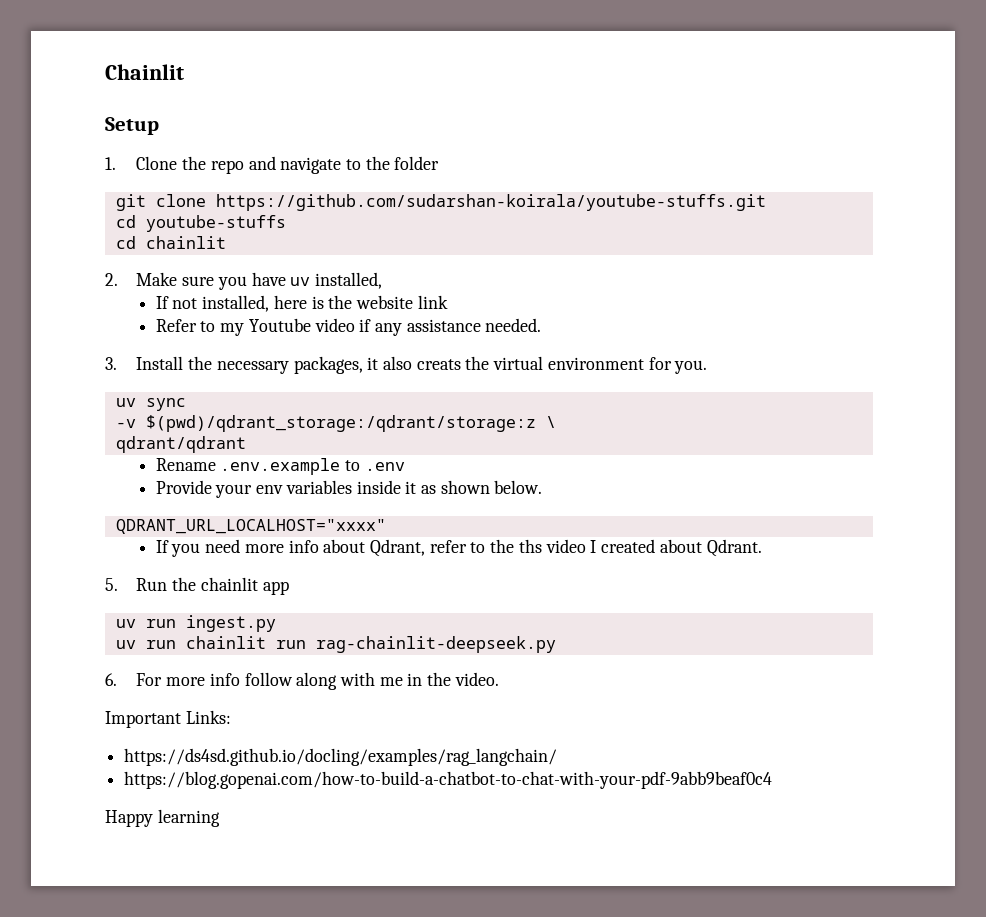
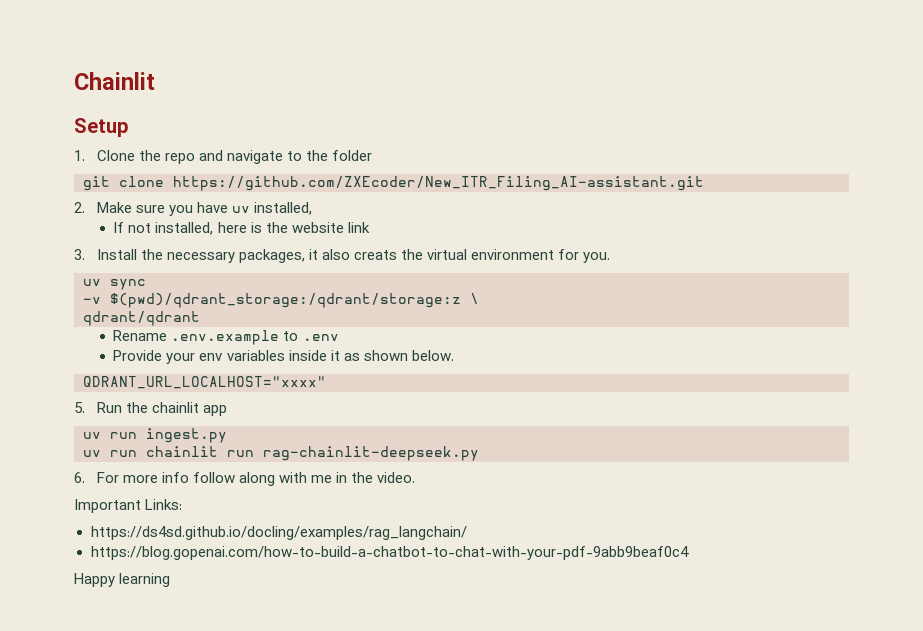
- git clone https://github.com/sudarshan-koirala/youtube-stuffs.git
- cd youtube-stuffs
- cd chainlit
+ git clone https://github.com/ZXEcoder/New_ITR_Filing_AI-assistant.git
- Refer to my Youtube video if any assistance needed.
- If you need more info about Qdrant, refer to the ths video I created about Qdrant.

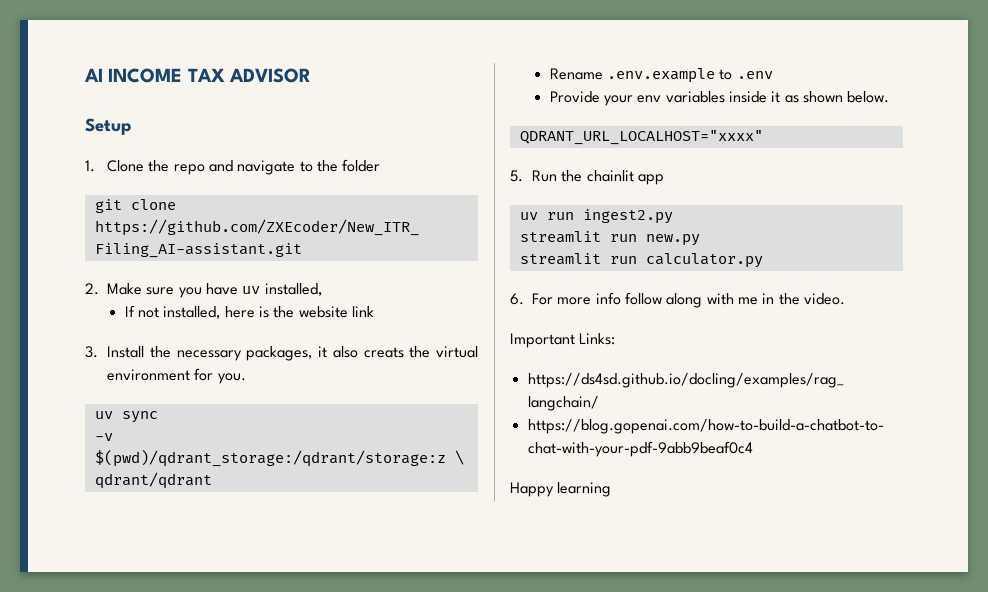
- Chainlit
+ AI INCOME TAX ADVISOR
- uv run ingest.py
- uv run chainlit run rag-chainlit-deepseek.py
+ uv run ingest2.py
+ streamlit run new.py
+ streamlit run calculator.py

